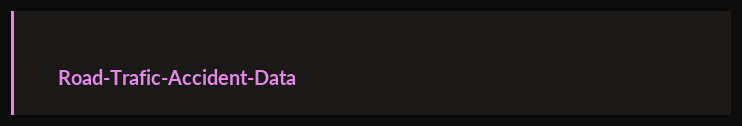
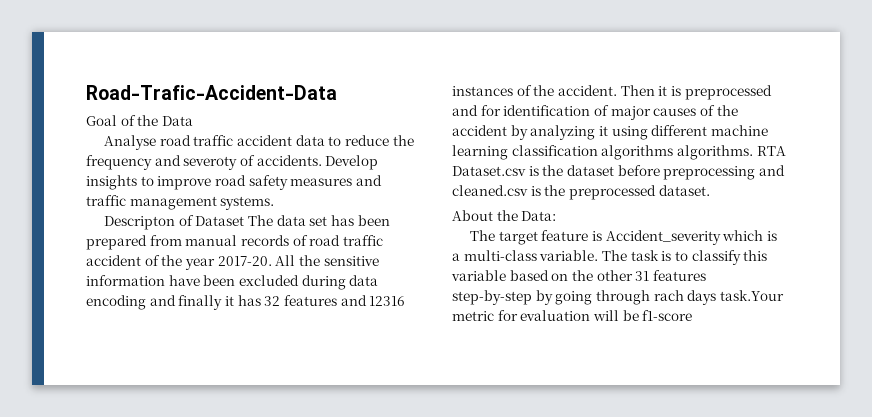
+ Goal of the Data
+ Analyse road traffic accident data to reduce the frequency and severoty of accidents. Develop insights to improve road safety measures and traffic management systems.
+ Descripton of Dataset The data set has been prepared from manual records of road traffic accident of the year 2017-20. All the sensitive information have been excluded during data encoding and finally it has 32 features and 12316 instances of the accident. Then it is preprocessed and for identification of major causes of the accident by analyzing it using different machine learning classification algorithms algorithms. RTA Dataset.csv is the dataset before preprocessing and cleaned.csv is the preprocessed dataset.
+ About the Data:
+ The target feature is Accident_severity which is a multi-class variable. The task is to classify this variable based on the other 31 features step-by-step by going through rach days task.Your metric for evaluation will be f1-score

